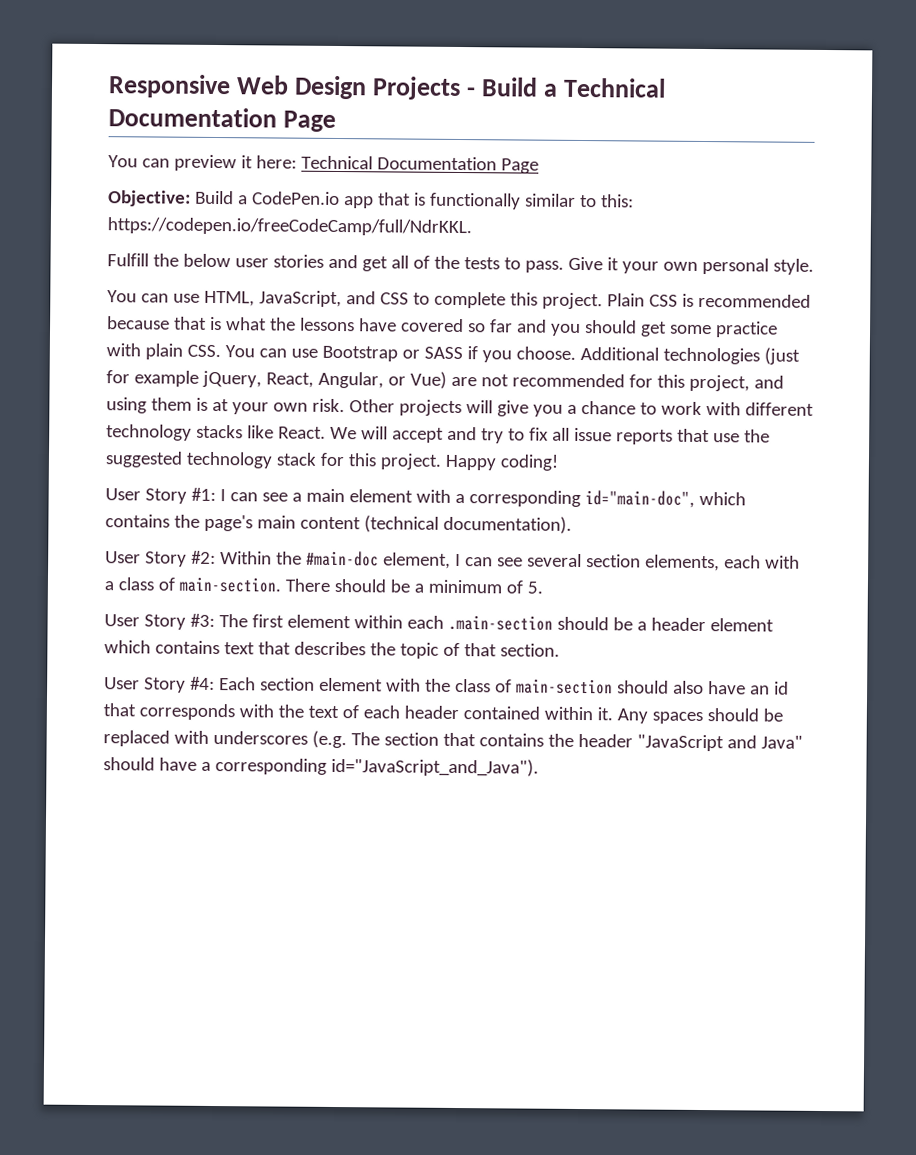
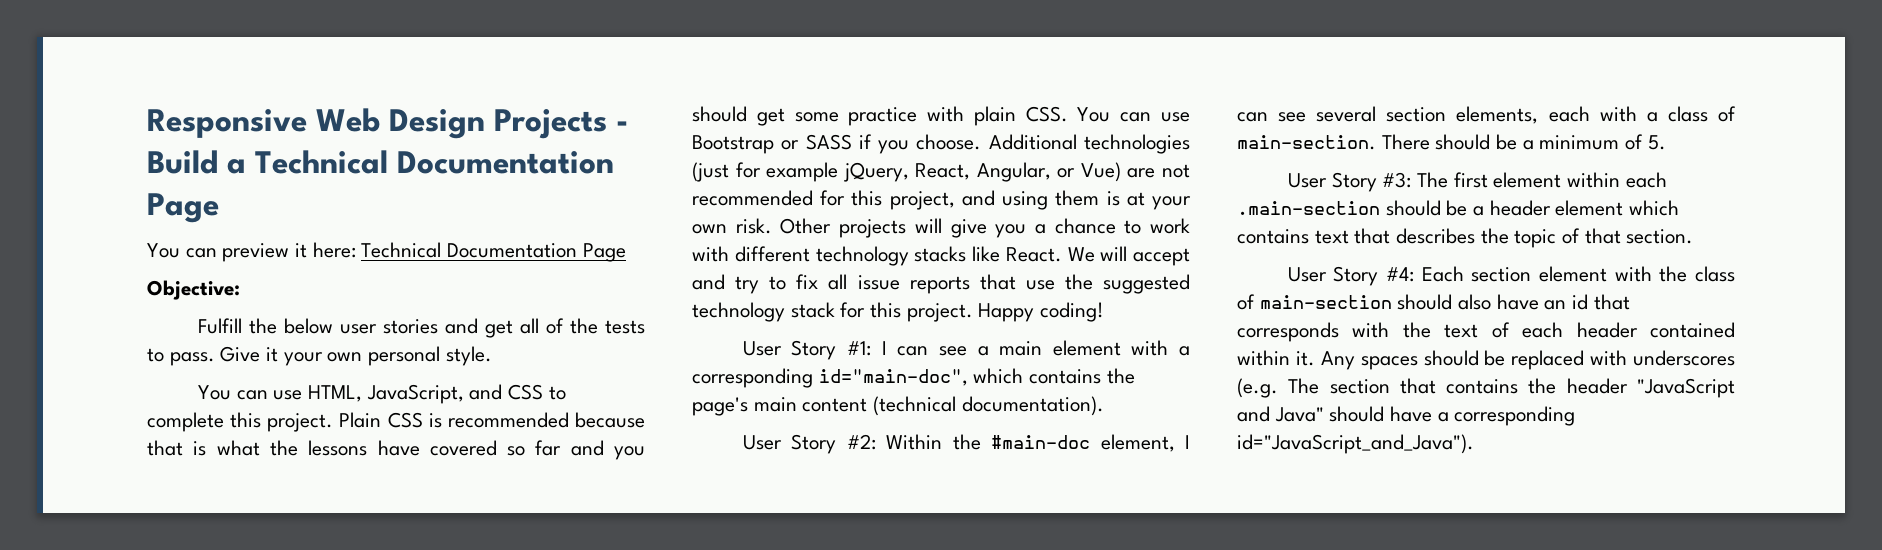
- Objective: Build a CodePen.io app that is functionally similar to this: https://codepen.io/freeCodeCamp/full/NdrKKL.
+ Objective:

